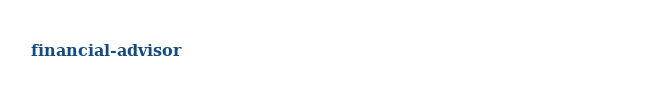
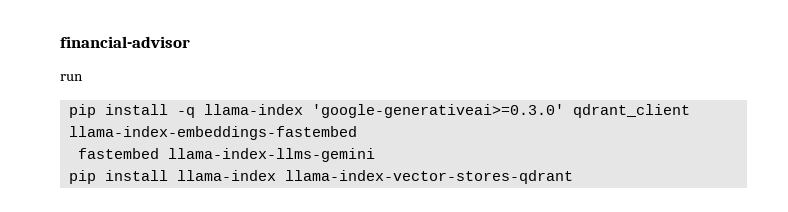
+ run
+ pip install -q llama-index 'google-generativeai>=0.3.0' qdrant_client llama-index-embeddings-fastembed
+ fastembed llama-index-llms-gemini
+ pip install llama-index llama-index-vector-stores-qdrant

